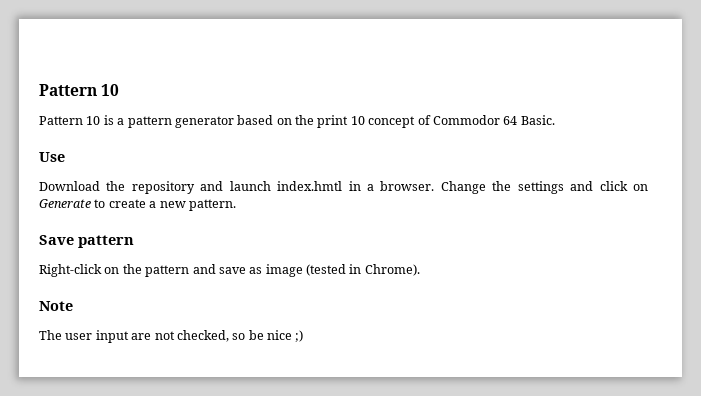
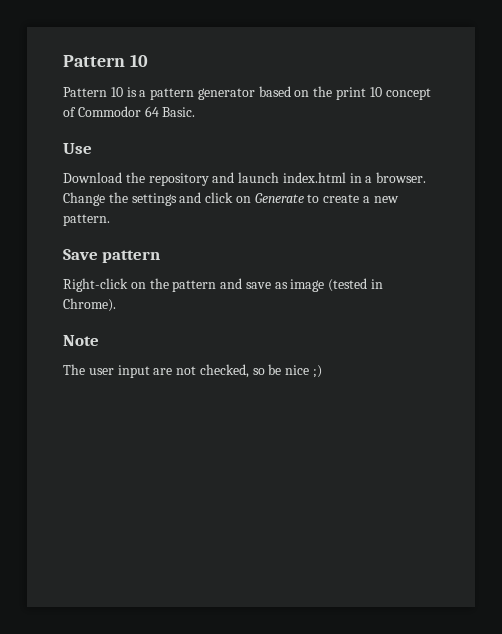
- Download the repository and launch index.hmtl in a browser.
+ Download the repository and launch index.html in a browser.

